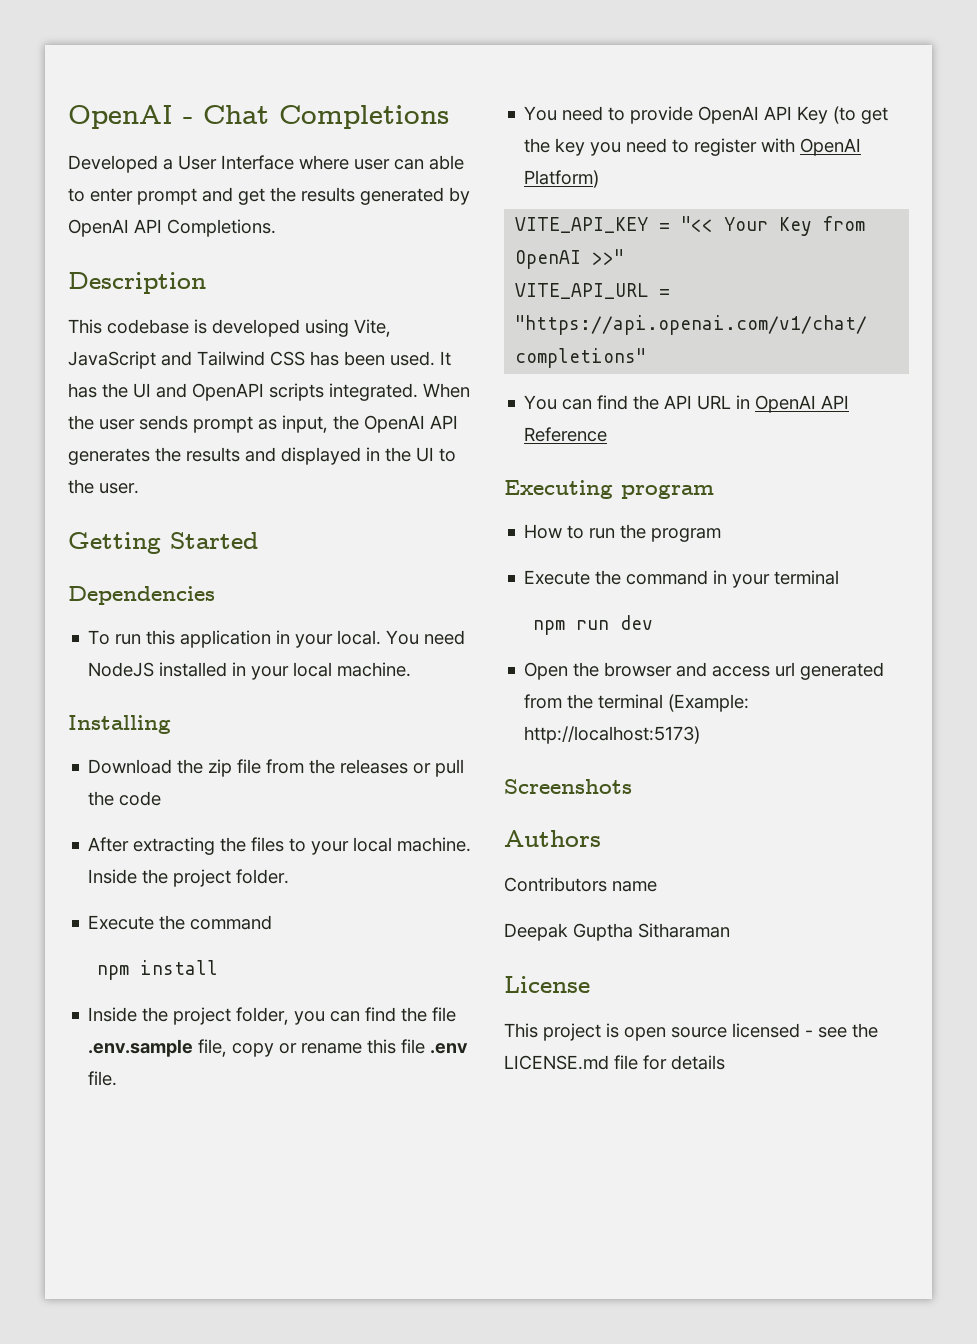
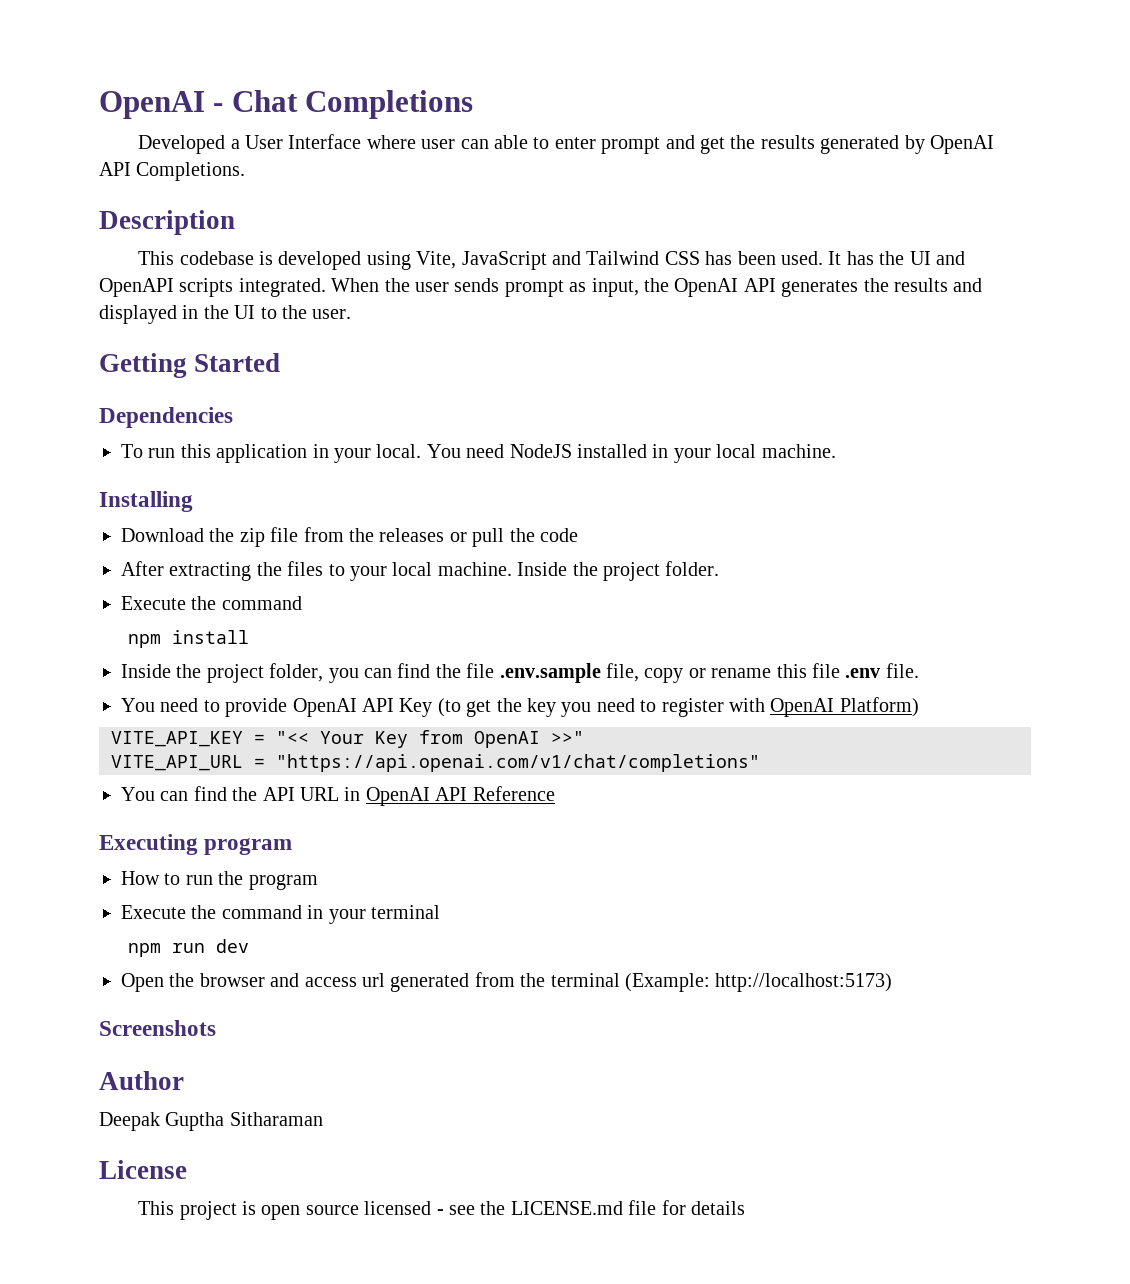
- Authors
- Contributors name
+ Author

